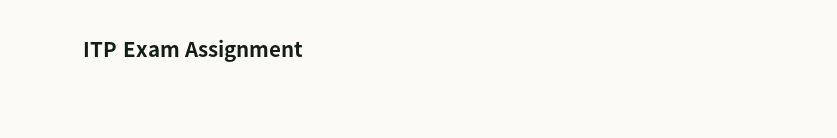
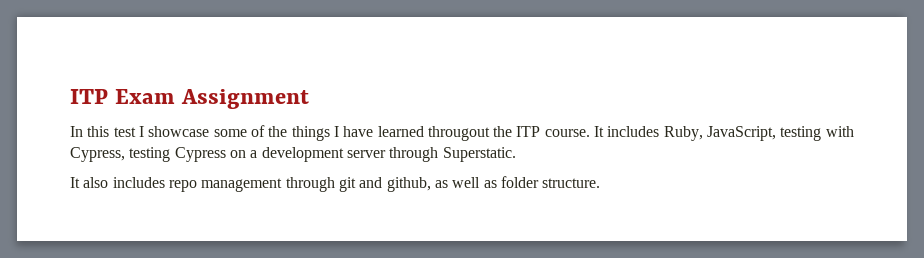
+ In this test I showcase some of the things I have learned througout the ITP course. It includes Ruby, JavaScript, testing with Cypress, testing Cypress on a development server through Superstatic.
+ It also includes repo management through git and github, as well as folder structure.

